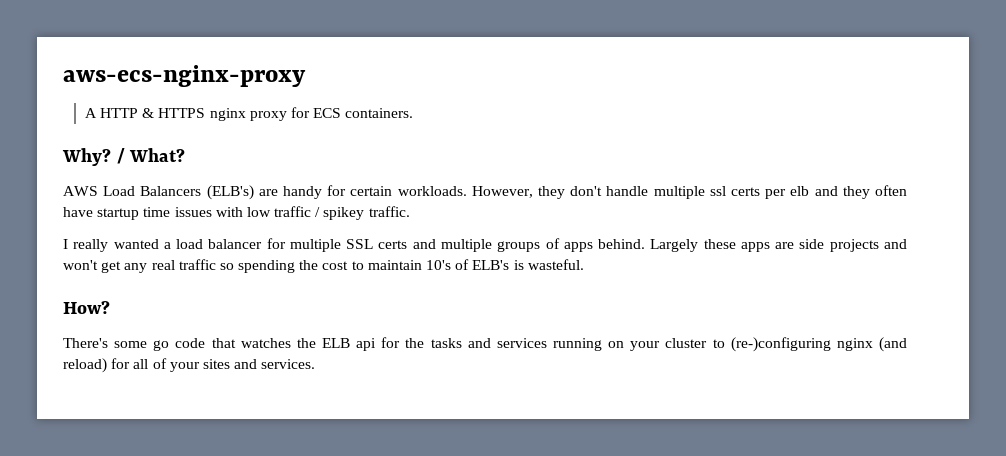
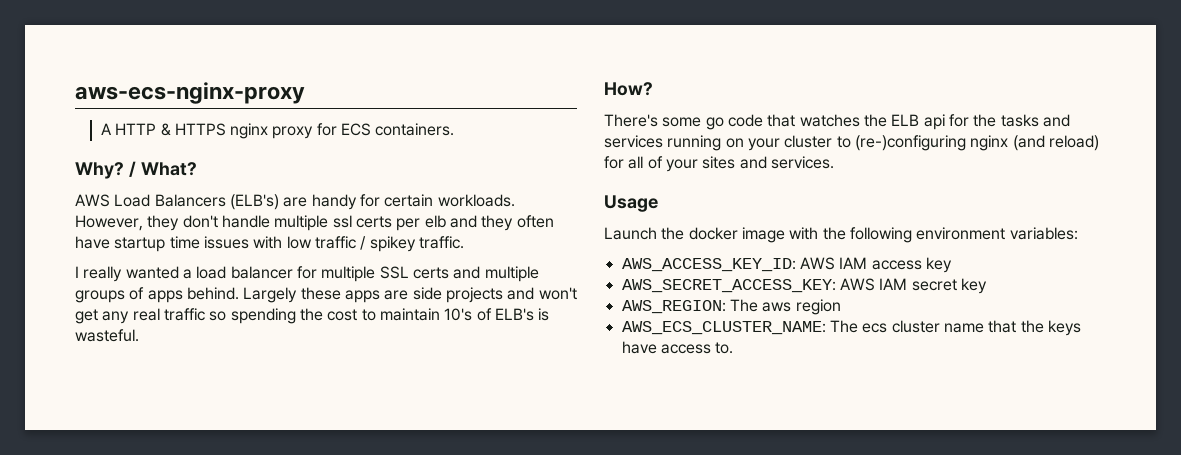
+ Usage
+ Launch the docker image with the following environment variables:
+ AWS_ACCESS_KEY_ID: AWS IAM access key
+ AWS_SECRET_ACCESS_KEY: AWS IAM secret key
+ AWS_REGION: The aws region
+ AWS_ECS_CLUSTER_NAME: The ecs cluster name that the keys have access to.

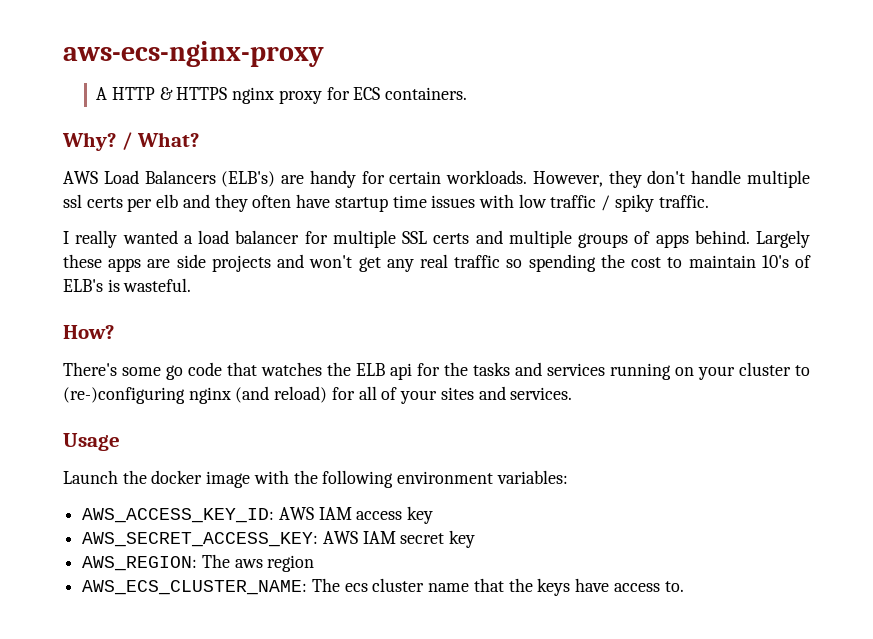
- However, they don't handle multiple ssl certs per elb and they often have startup time issues with low traffic / spikey traffic.
+ However, they don't handle multiple ssl certs per elb and they often have startup time issues with low traffic / spiky traffic.

